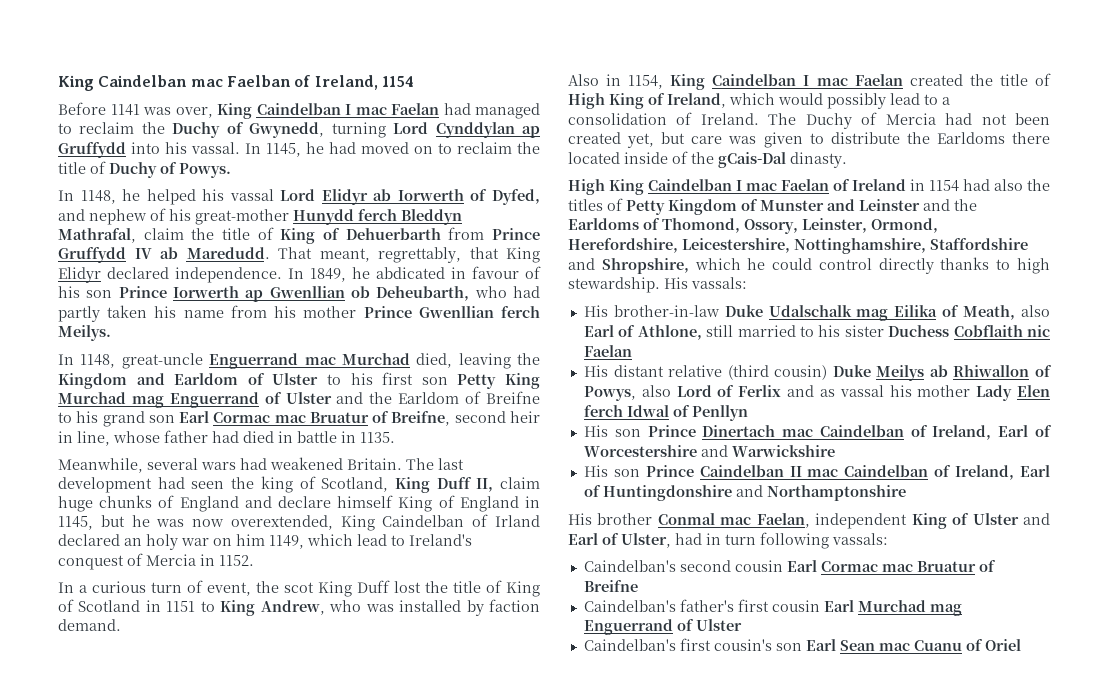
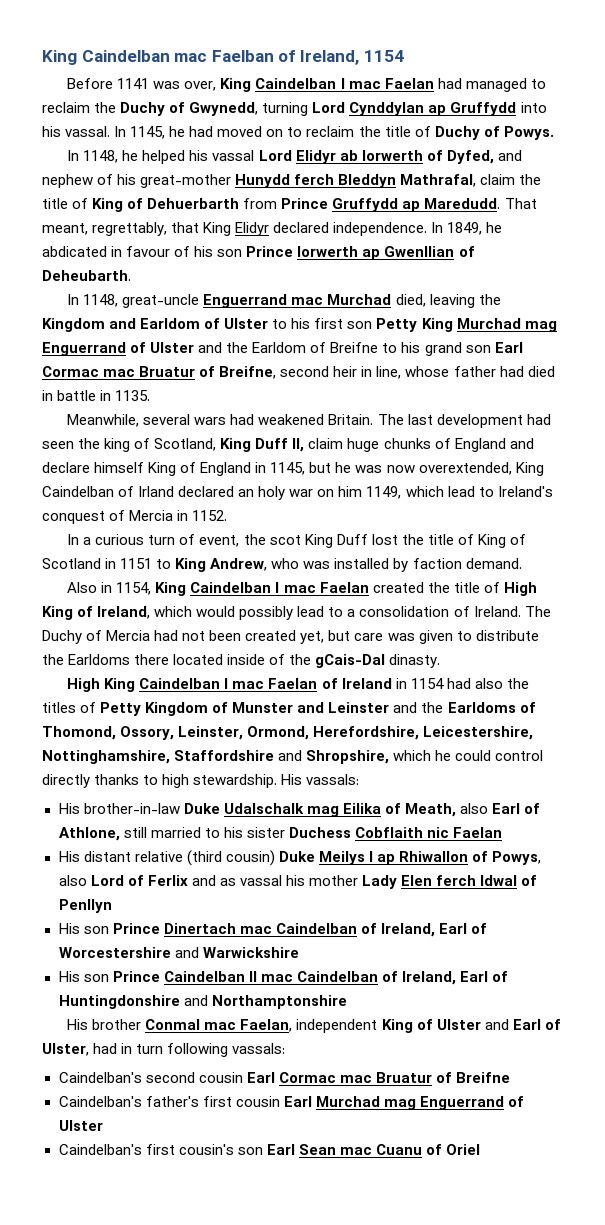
- In 1148, he helped his vassal Lord Elidyr ab Iorwerth of Dyfed, and nephew of his great-mother Hunydd ferch Bleddyn Mathrafal, claim the title of King of Dehuerbarth from Prince Gruffydd IV ab Maredudd.
+ In 1148, he helped his vassal Lord Elidyr ab Iorwerth of Dyfed, and nephew of his great-mother Hunydd ferch Bleddyn Mathrafal, claim the title of King of Dehuerbarth from Prince Gruffydd ap Maredudd.
- In 1849, he abdicated in favour of his son Prince Iorwerth ap Gwenllian ob Deheubarth, who had partly taken his name from his mother Prince Gwenllian ferch Meilys.
+ In 1849, he abdicated in favour of his son Prince Iorwerth ap Gwenllian of Deheubarth.
- His distant relative (third cousin) Duke Meilys ab Rhiwallon of Powys, also Lord of Ferlix and as vassal his mother Lady Elen ferch Idwal of Penllyn
+ His distant relative (third cousin) Duke Meilys I ap Rhiwallon of Powys, also Lord of Ferlix and as vassal his mother Lady Elen ferch Idwal of Penllyn

